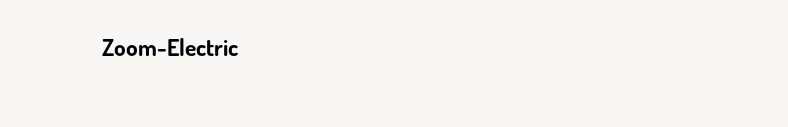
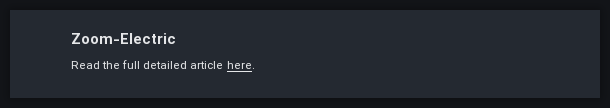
+ Read the full detailed article here.

